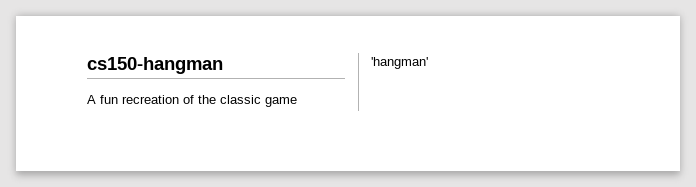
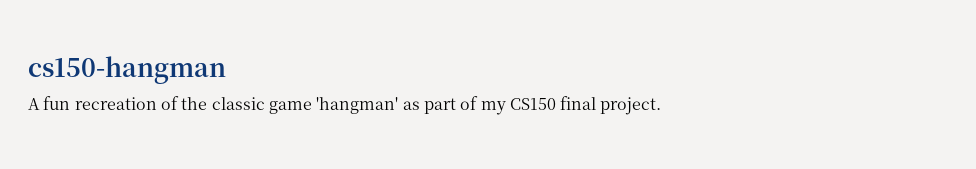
- A fun recreation of the classic game 'hangman'
+ A fun recreation of the classic game 'hangman' as part of my CS150 final project.

